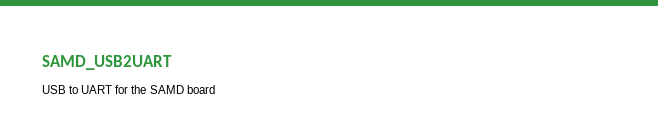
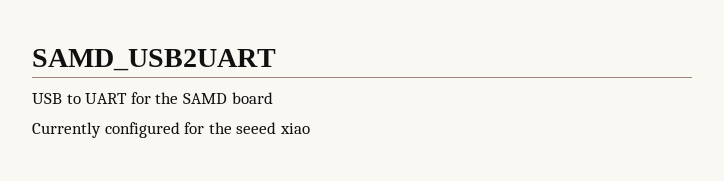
+ Currently configured for the seeed xiao

